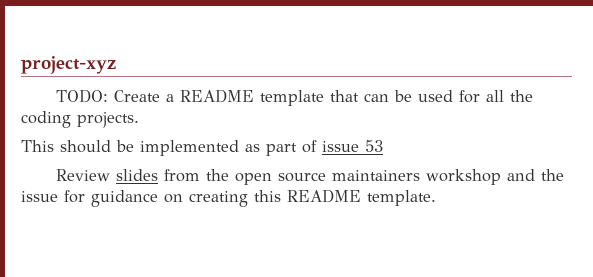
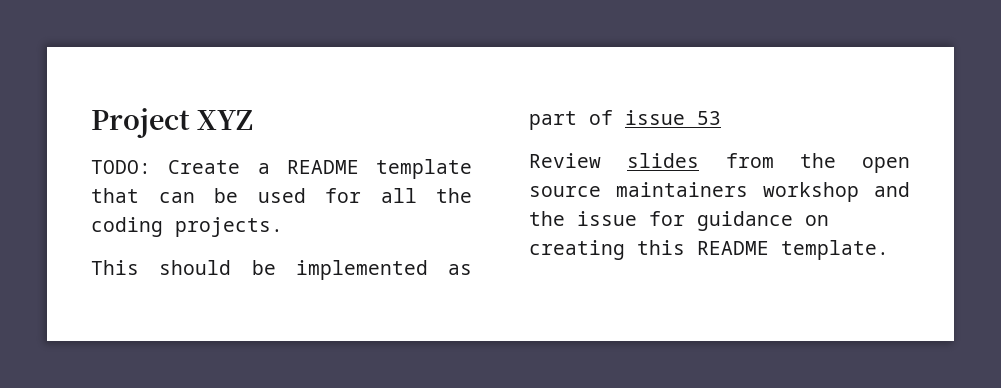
- project-xyz
+ Project XYZ

